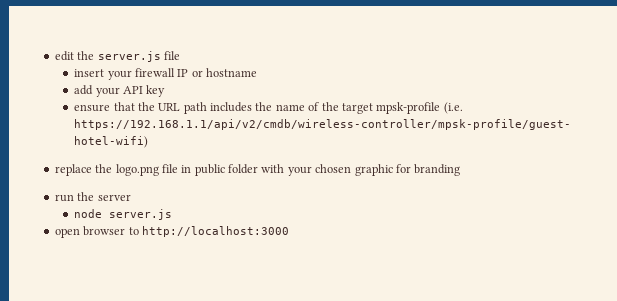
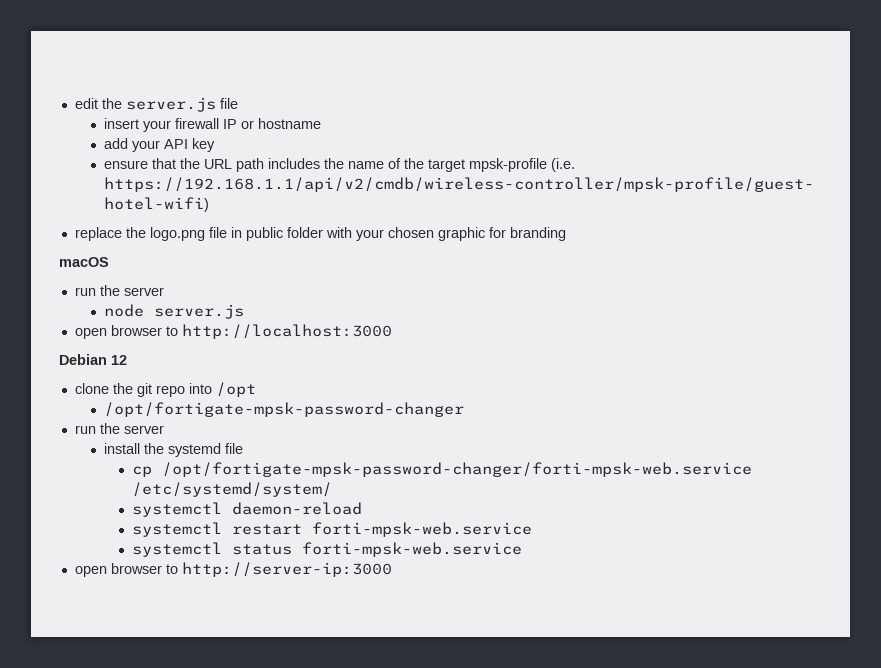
+ macOS
+ Debian 12
+ clone the git repo into /opt
+ /opt/fortigate-mpsk-password-changer
+ run the server
+ install the systemd file
+ cp /opt/fortigate-mpsk-password-changer/forti-mpsk-web.service /etc/systemd/system/
+ systemctl daemon-reload
+ systemctl restart forti-mpsk-web.service
+ systemctl status forti-mpsk-web.service
+ open browser to http://server-ip:3000

